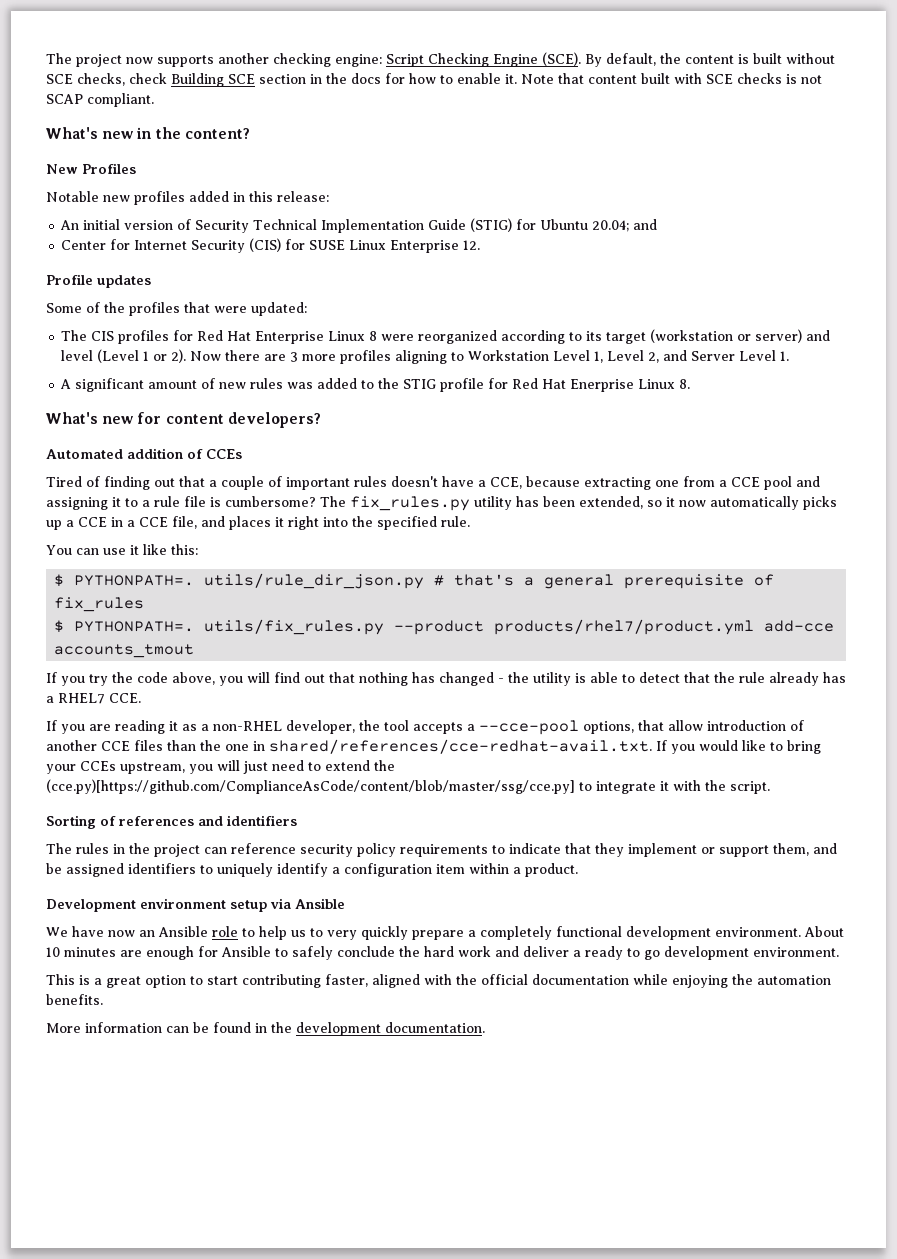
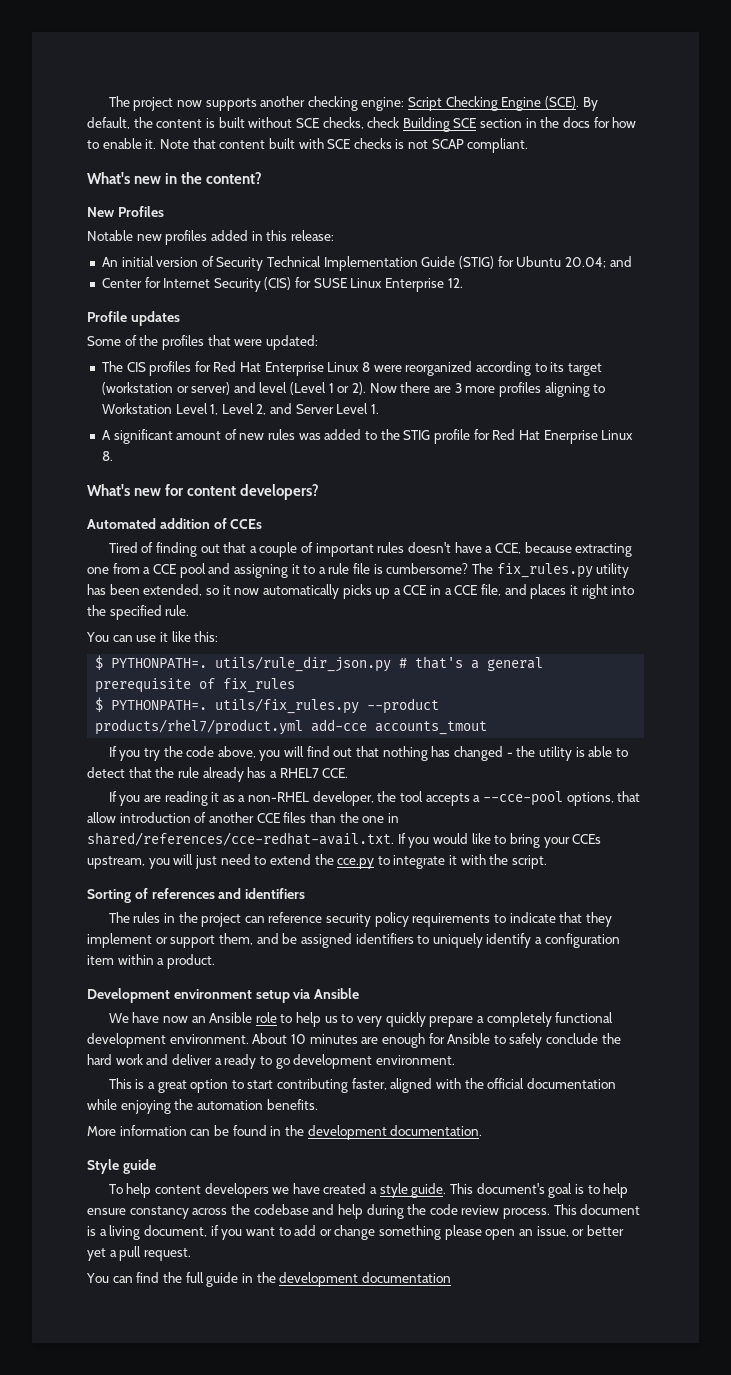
- If you are reading it as a non-RHEL developer, the tool accepts a --cce-pool options, that allow introduction of another CCE files than the one in shared/references/cce-redhat-avail.txt. If you would like to bring your CCEs upstream, you will just need to extend the (cce.py)[https://github.com/ComplianceAsCode/content/blob/master/ssg/cce.py] to integrate it with the script.
+ If you are reading it as a non-RHEL developer, the tool accepts a --cce-pool options, that allow introduction of another CCE files than the one in shared/references/cce-redhat-avail.txt. If you would like to bring your CCEs upstream, you will just need to extend the cce.py to integrate it with the script.
+ Style guide
+ To help content developers we have created a style guide. This document's goal is to help ensure constancy across the codebase and help during the code review process. This document is a living document, if you want to add or change something please open an issue, or better yet a pull request.
+ You can find the full guide in the development documentation

